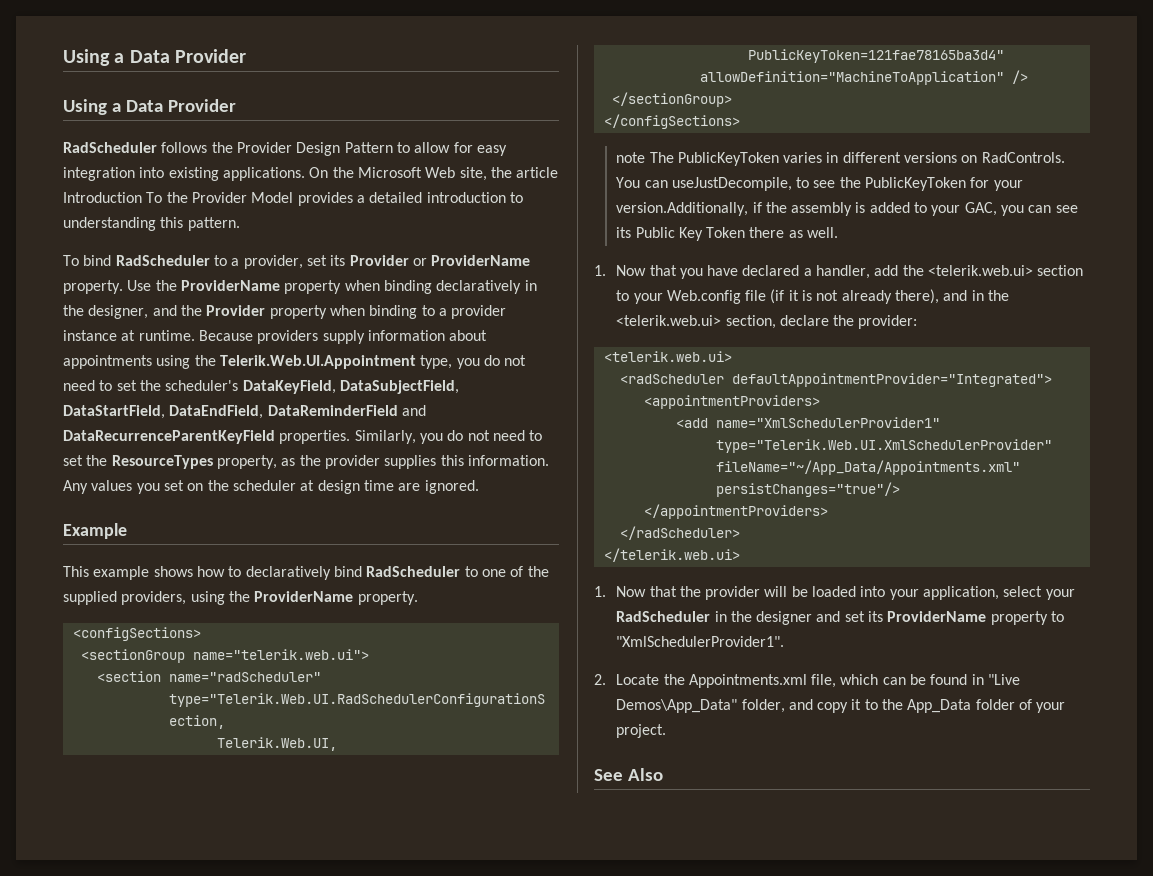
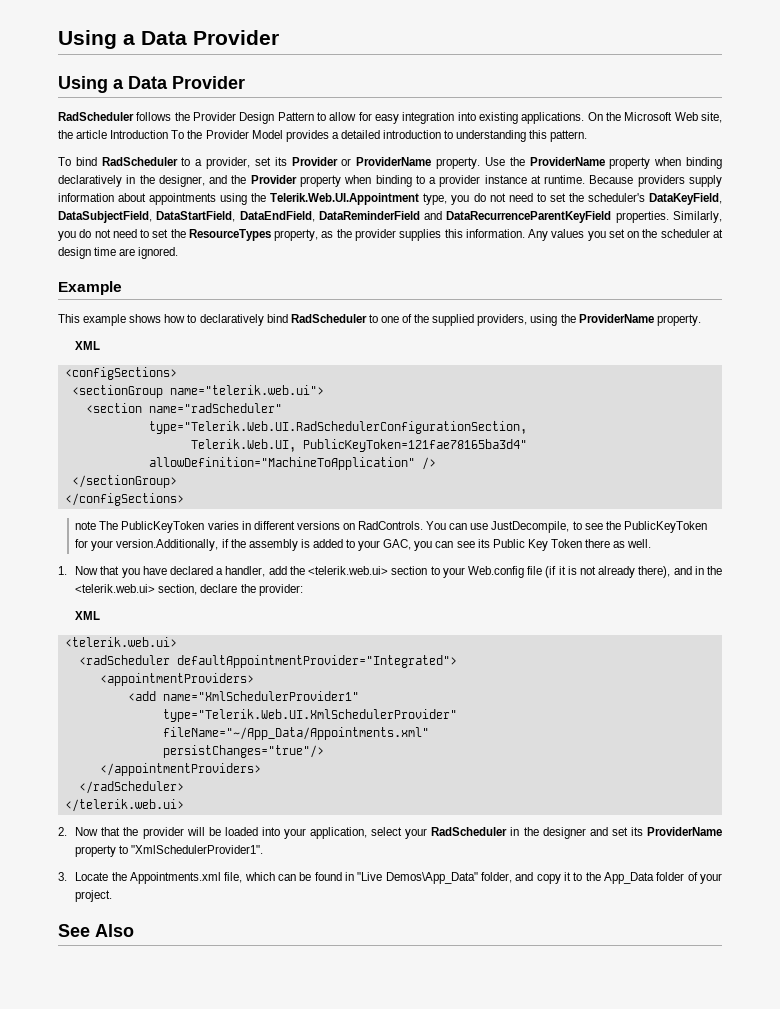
  This example shows how to declaratively bind RadScheduler to one of the supplied providers, using the ProviderName property.
+ XML
- You can useJustDecompile, to see the PublicKeyToken for your version.Additionally, if the assembly is added to your GAC, you can see its Public Key Token there as well.
+ You can use JustDecompile, to see the PublicKeyToken for your version.Additionally, if the assembly is added to your GAC, you can see its Public Key Token there as well.
  1. Now that you have declared a handler, add the <telerik.web.ui> section to your Web.config file (if it is not already there), and in the <telerik.web.ui> section, declare the provider:
+ XML
- 1. Now that the provider will be loaded into your application, select your RadScheduler in the designer and set its ProviderName property to "XmlSchedulerProvider1".
+ 2. Now that the provider will be loaded into your application, select your RadScheduler in the designer and set its ProviderName property to "XmlSchedulerProvider1".
- 2. Locate the Appointments.xml file, which can be found in "Live Demos\App_Data" folder, and copy it to the App_Data folder of your project.
+ 3. Locate the Appointments.xml file, which can be found in "Live Demos\App_Data" folder, and copy it to the App_Data folder of your project.

